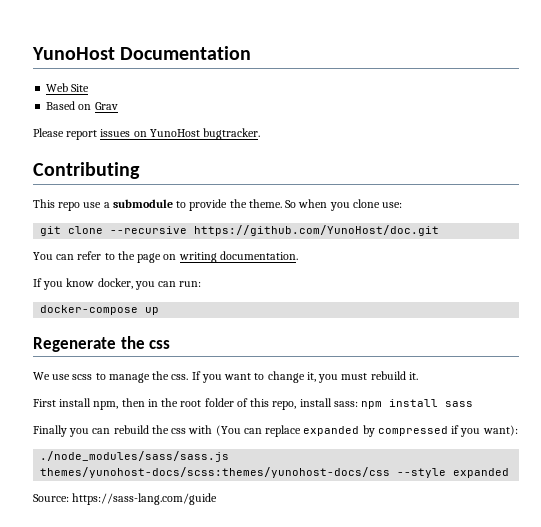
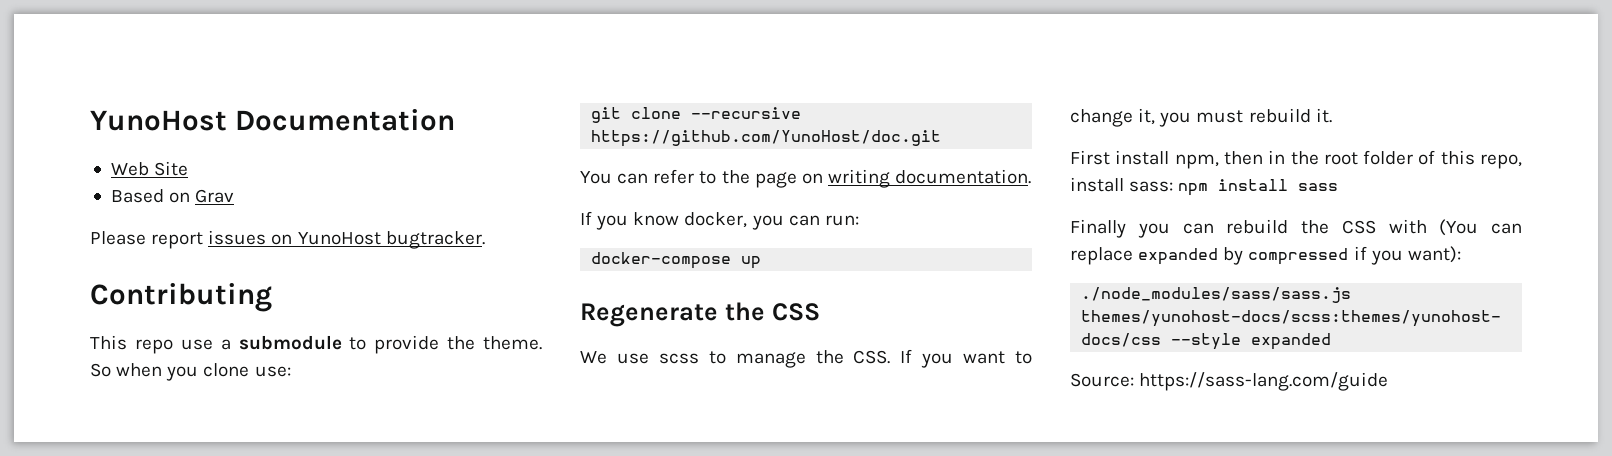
- Regenerate the css
+ Regenerate the CSS
- We use scss to manage the css. If you want to change it, you must rebuild it.
+ We use scss to manage the CSS. If you want to change it, you must rebuild it.
- Finally you can rebuild the css with (You can replace expanded by compressed if you want):
+ Finally you can rebuild the CSS with (You can replace expanded by compressed if you want):

